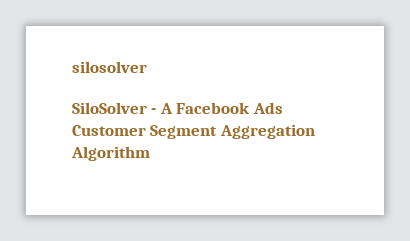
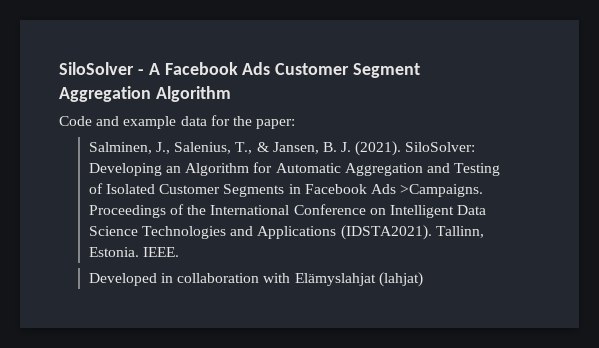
- silosolver
+ Code and example data for the paper:
+ Salminen, J., Salenius, T., & Jansen, B. J. (2021). SiloSolver: Developing an Algorithm for Automatic Aggregation and Testing of Isolated Customer Segments in Facebook Ads >Campaigns. Proceedings of the International Conference on Intelligent Data Science Technologies and Applications (IDSTA2021). Tallinn, Estonia. IEEE.
+ Developed in collaboration with Elämyslahjat (lahjat)

